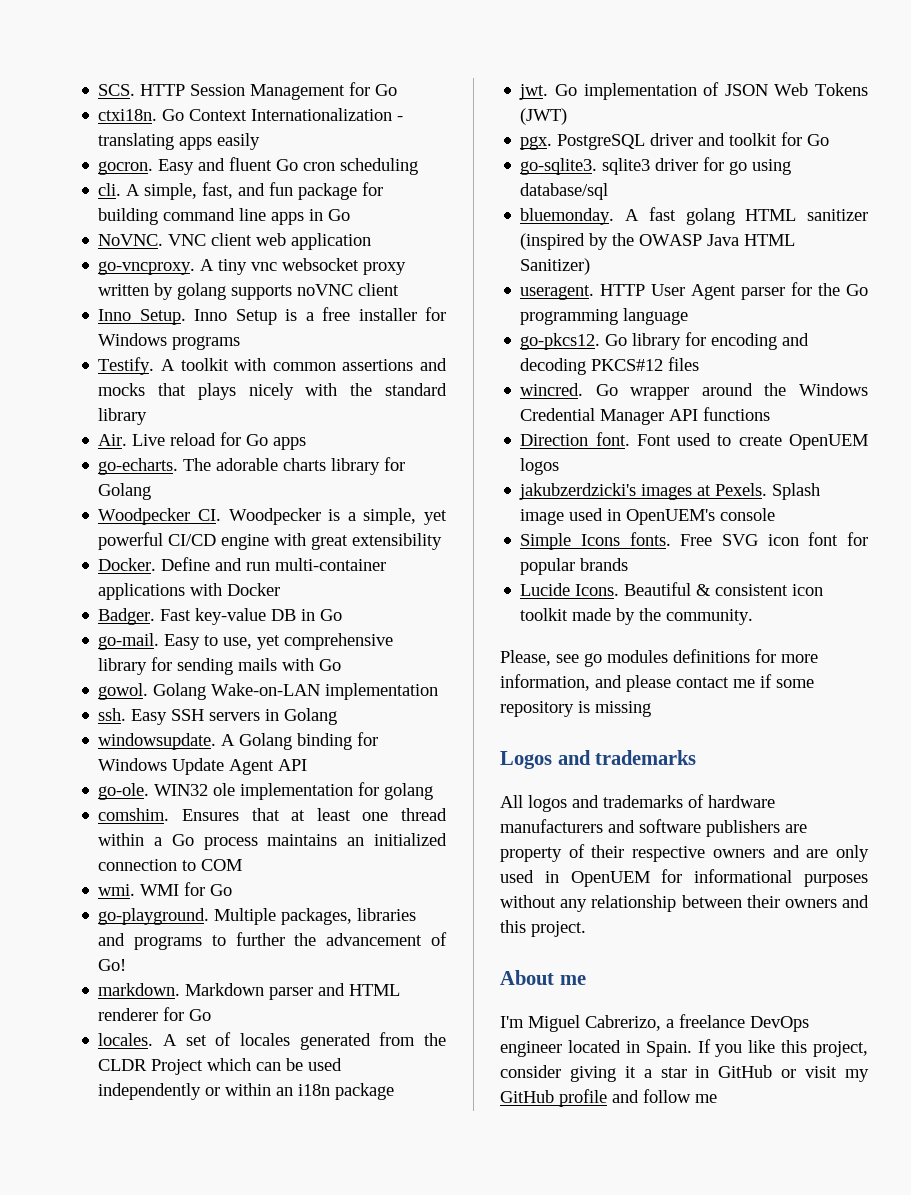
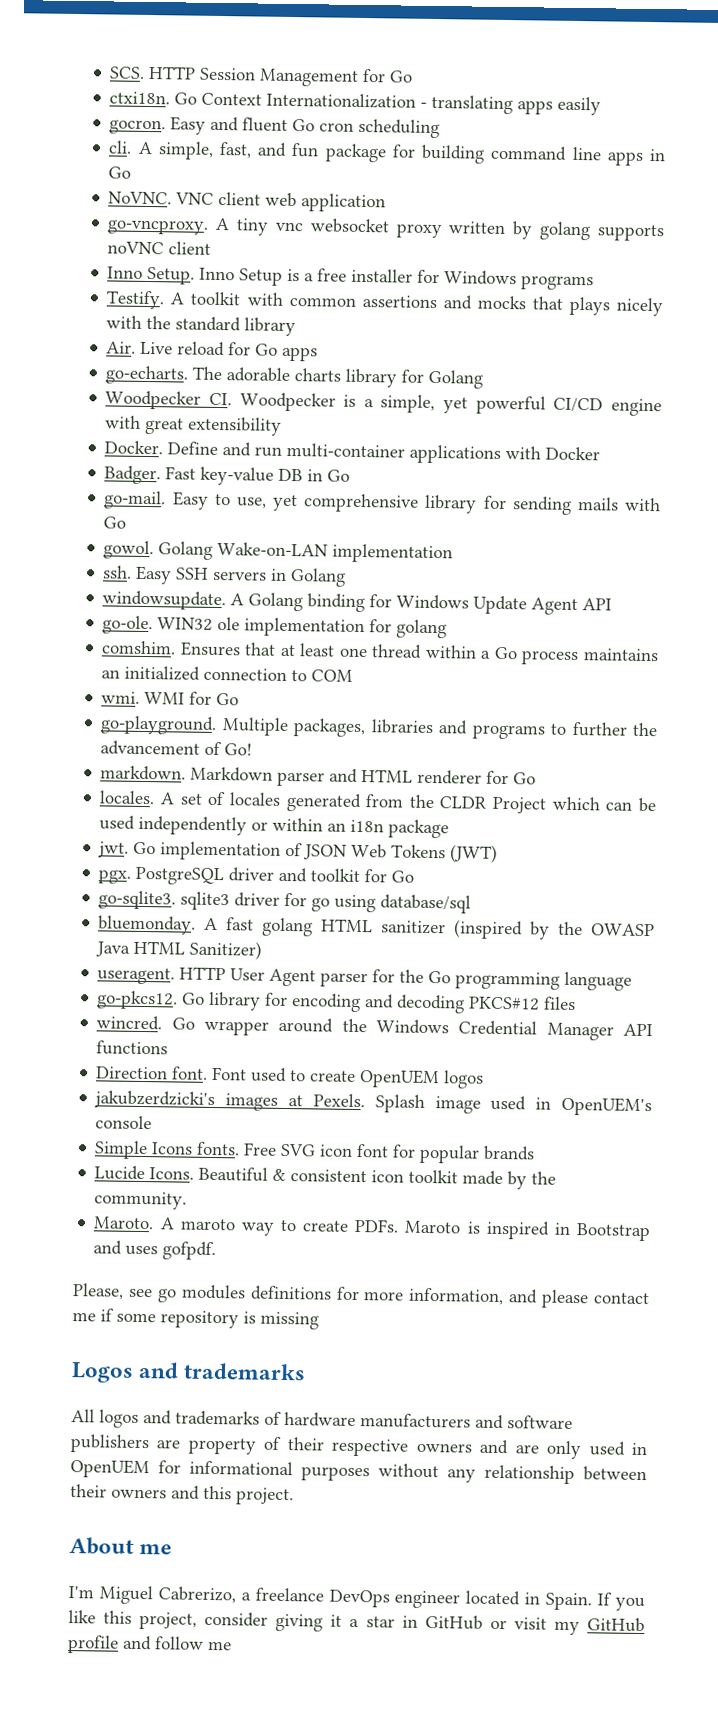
+ Maroto. A maroto way to create PDFs. Maroto is inspired in Bootstrap and uses gofpdf.

